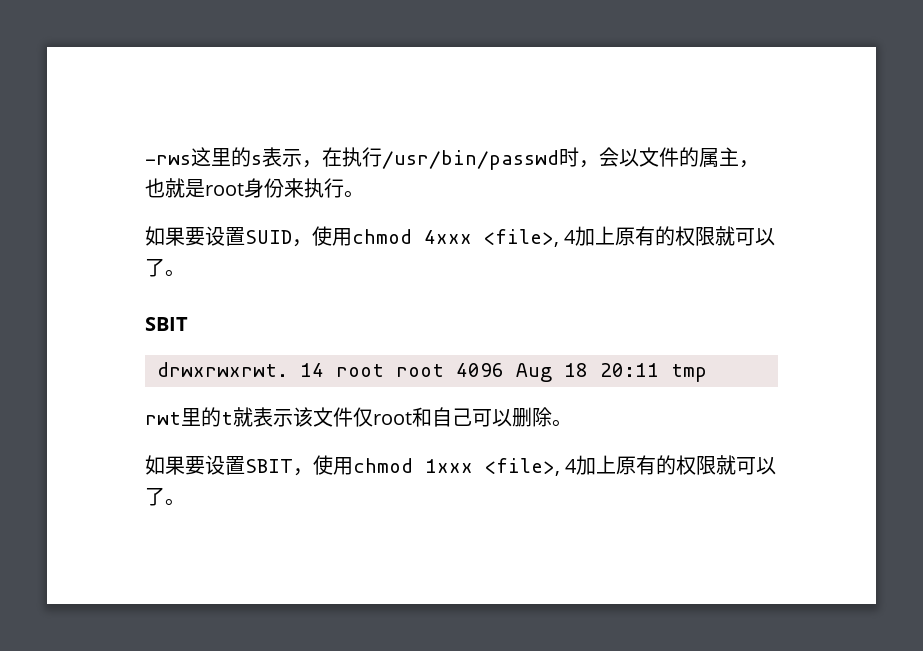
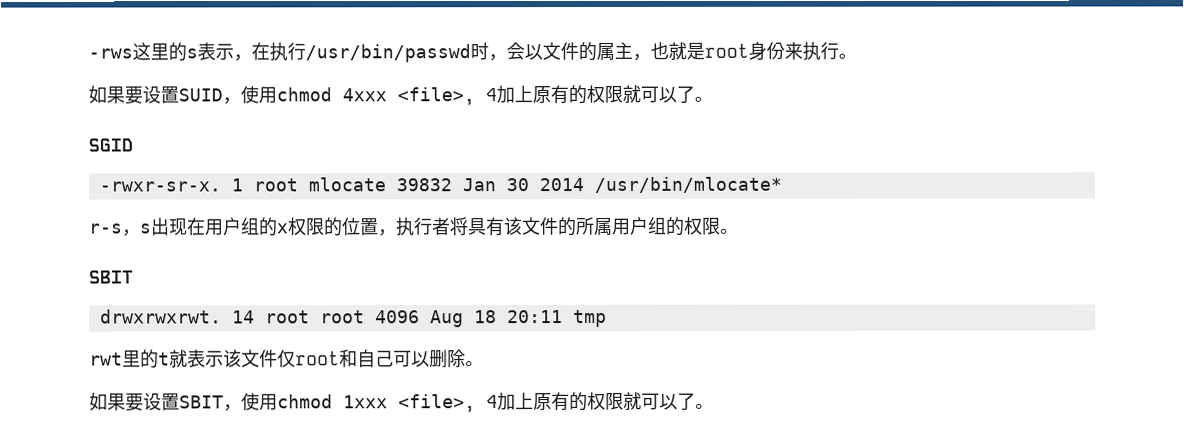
+ SGID
+ -rwxr-sr-x. 1 root mlocate 39832 Jan 30 2014 /usr/bin/mlocate*
+ r-s，s出现在用户组的x权限的位置，执行者将具有该文件的所属用户组的权限。

